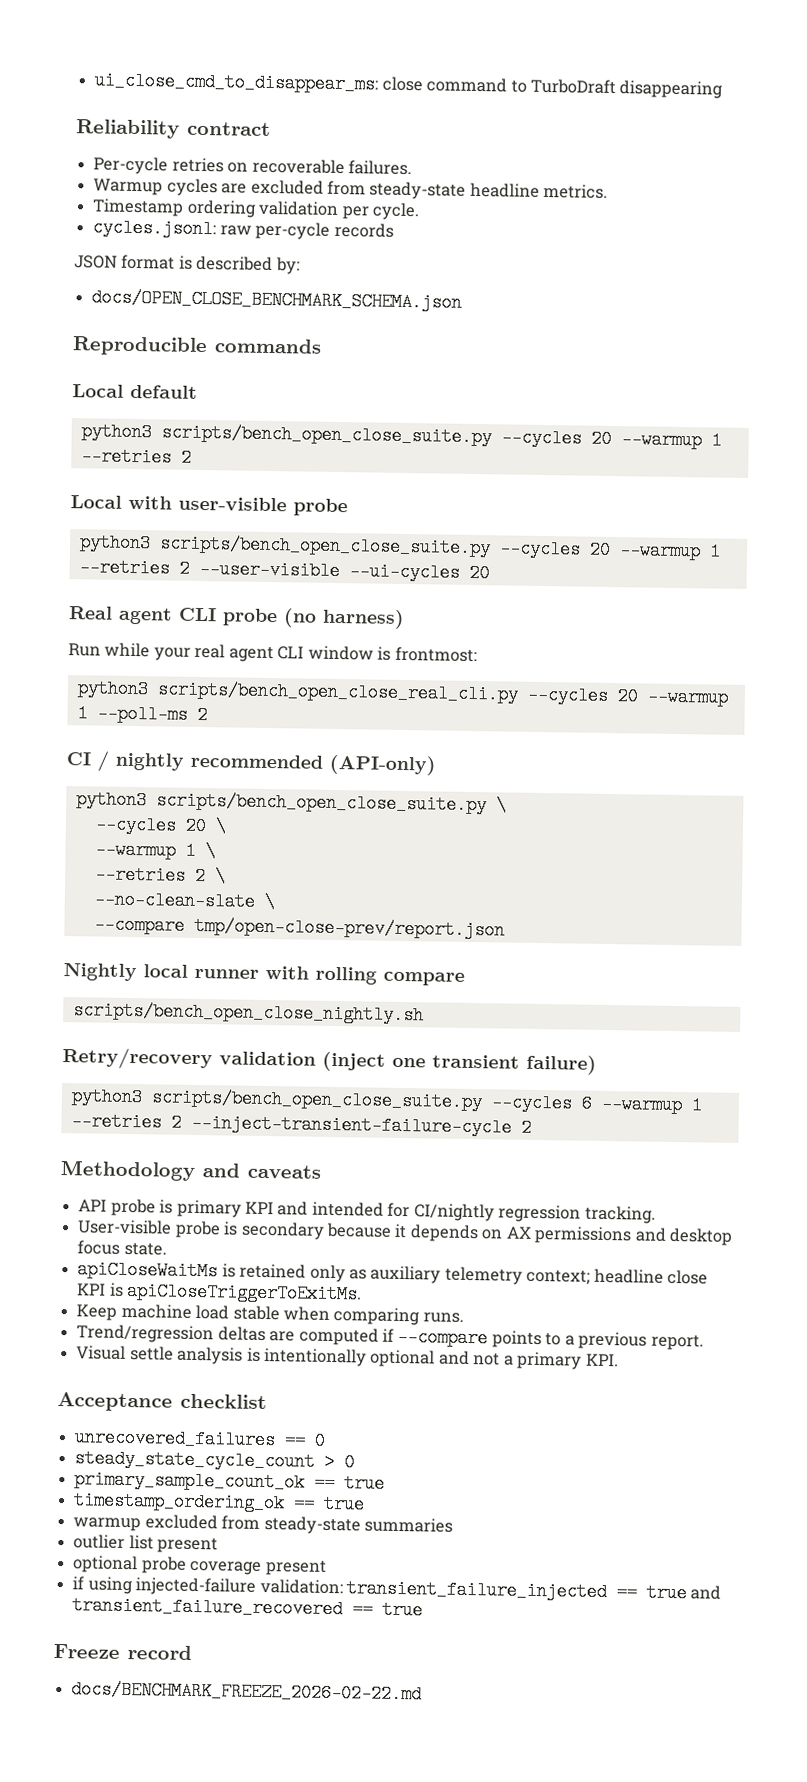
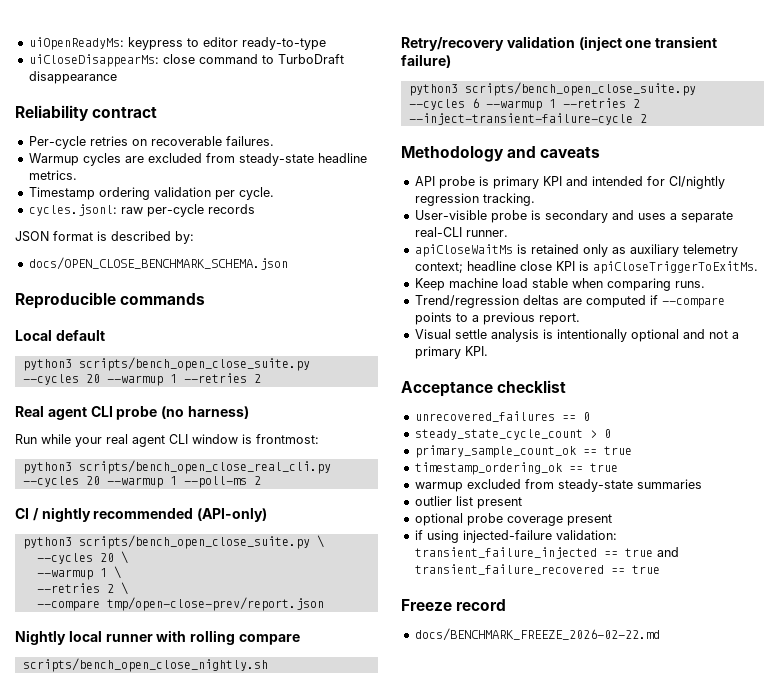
- ui_close_cmd_to_disappear_ms: close command to TurboDraft disappearing
+ uiOpenReadyMs: keypress to editor ready-to-type
+ uiCloseDisappearMs: close command to TurboDraft disappearance
- Local with user-visible probe
- python3 scripts/bench_open_close_suite.py --cycles 20 --warmup 1 --retries 2 --user-visible --ui-cycles 20
- --no-clean-slate \
- User-visible probe is secondary because it depends on AX permissions and desktop focus state.
+ User-visible probe is secondary and uses a separate real-CLI runner.

